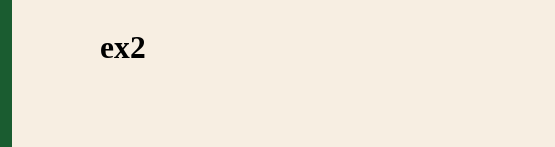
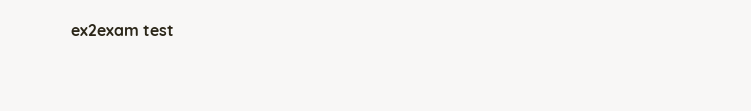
- ex2
+ ex2exam test

